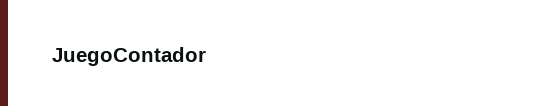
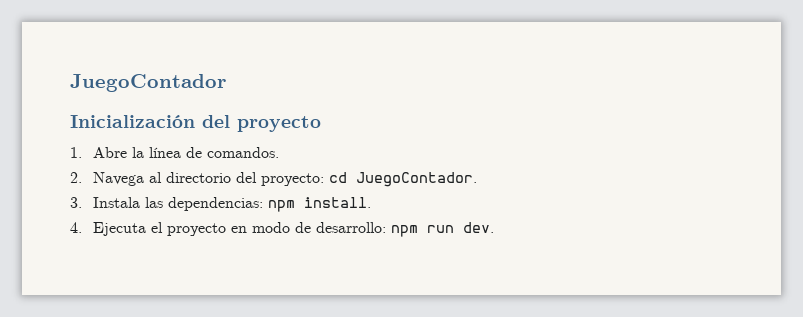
+ Inicialización del proyecto
+ 1. Abre la línea de comandos.
+ 2. Navega al directorio del proyecto: cd JuegoContador.
+ 3. Instala las dependencias: npm install.
+ 4. Ejecuta el proyecto en modo de desarrollo: npm run dev.

